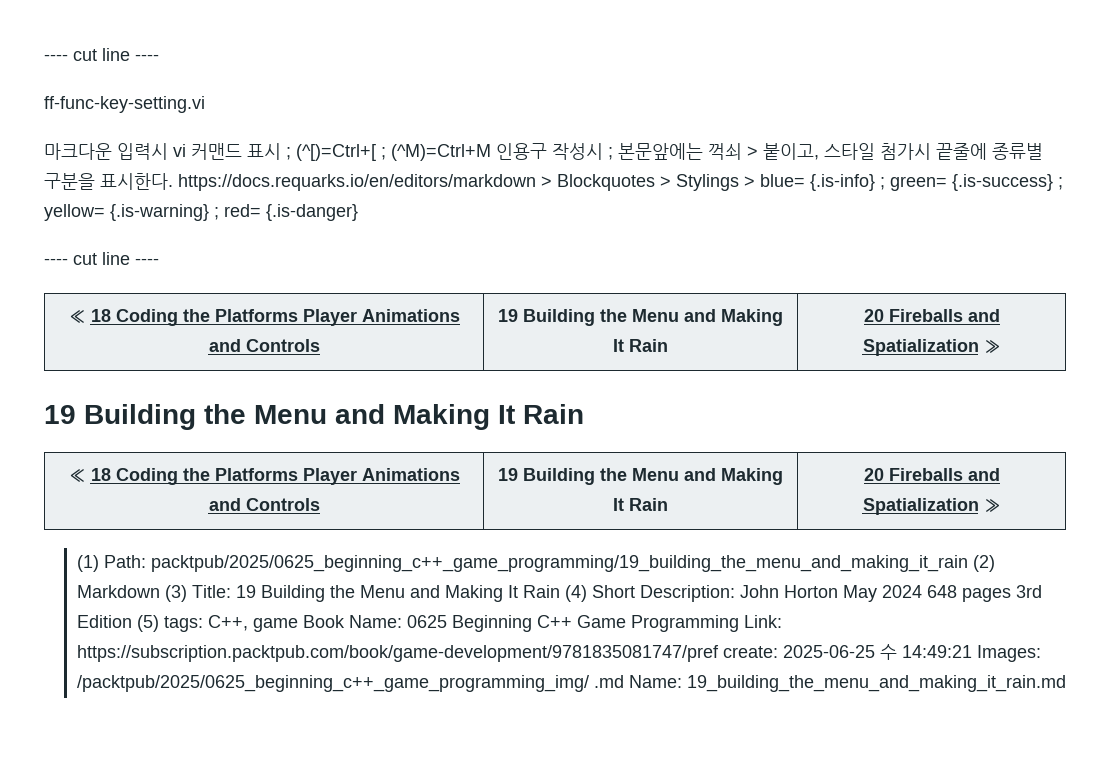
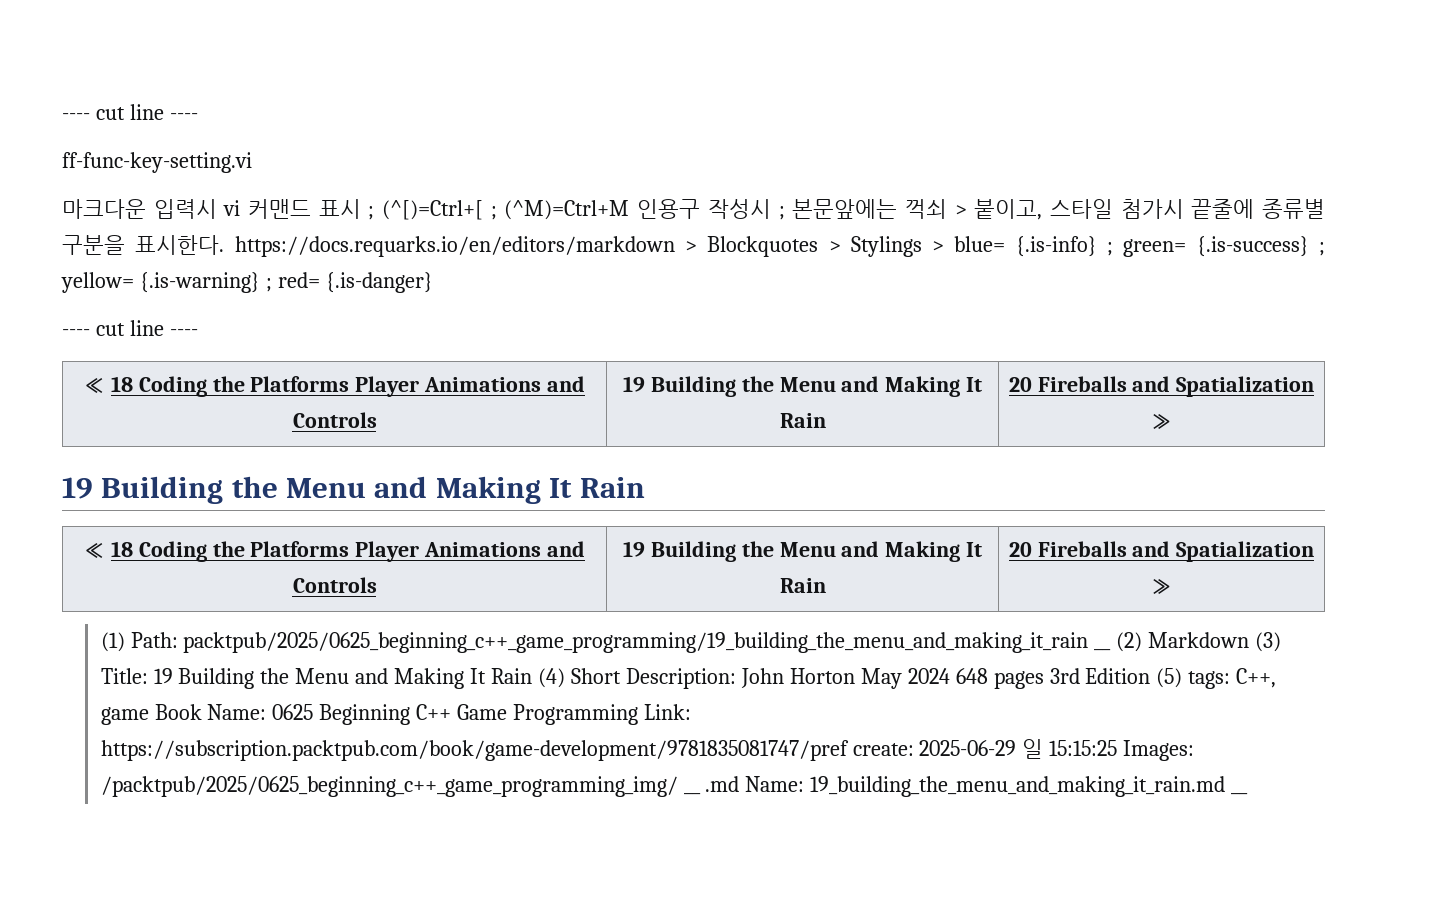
- (1) Path: packtpub/2025/0625_beginning_c++_game_programming/19_building_the_menu_and_making_it_rain (2) Markdown (3) Title: 19 Building the Menu and Making It Rain (4) Short Description: John Horton May 2024 648 pages 3rd Edition (5) tags: C++, game Book Name: 0625 Beginning C++ Game Programming Link: https://subscription.packtpub.com/book/game-development/9781835081747/pref create: 2025-06-25 수 14:49:21 Images: /packtpub/2025/0625_beginning_c++_game_programming_img/ .md Name: 19_building_the_menu_and_making_it_rain.md
+ (1) Path: packtpub/2025/0625_beginning_c++_game_programming/19_building_the_menu_and_making_it_rain __ (2) Markdown (3) Title: 19 Building the Menu and Making It Rain (4) Short Description: John Horton May 2024 648 pages 3rd Edition (5) tags: C++, game Book Name: 0625 Beginning C++ Game Programming Link: https://subscription.packtpub.com/book/game-development/9781835081747/pref create: 2025-06-29 일 15:15:25 Images: /packtpub/2025/0625_beginning_c++_game_programming_img/ __ .md Name: 19_building_the_menu_and_making_it_rain.md __

